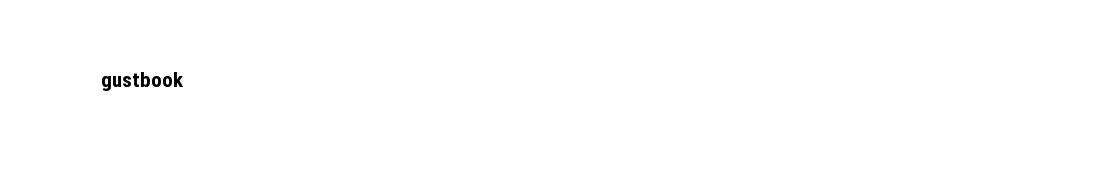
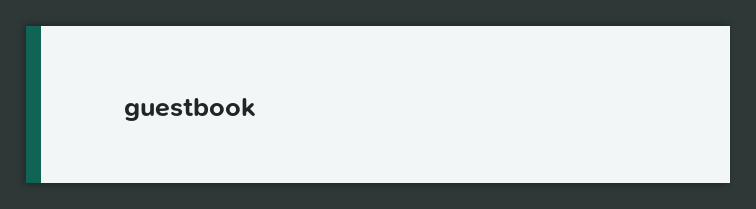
- gustbook
+ guestbook

